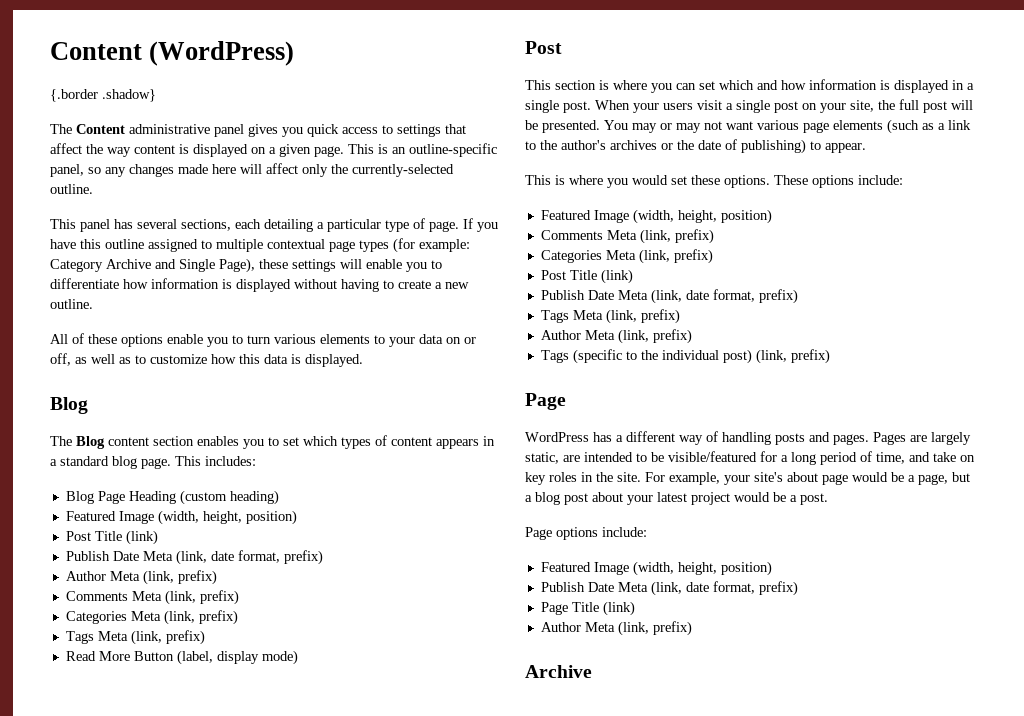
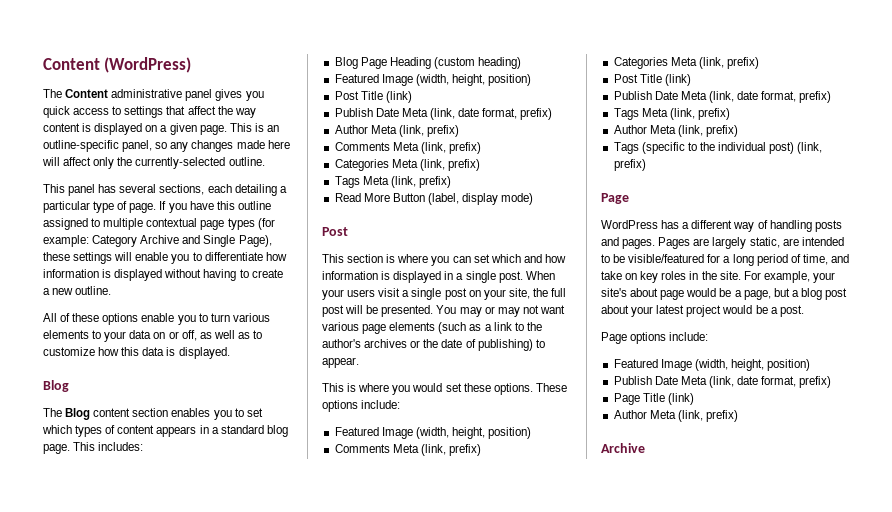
- {.border .shadow}

